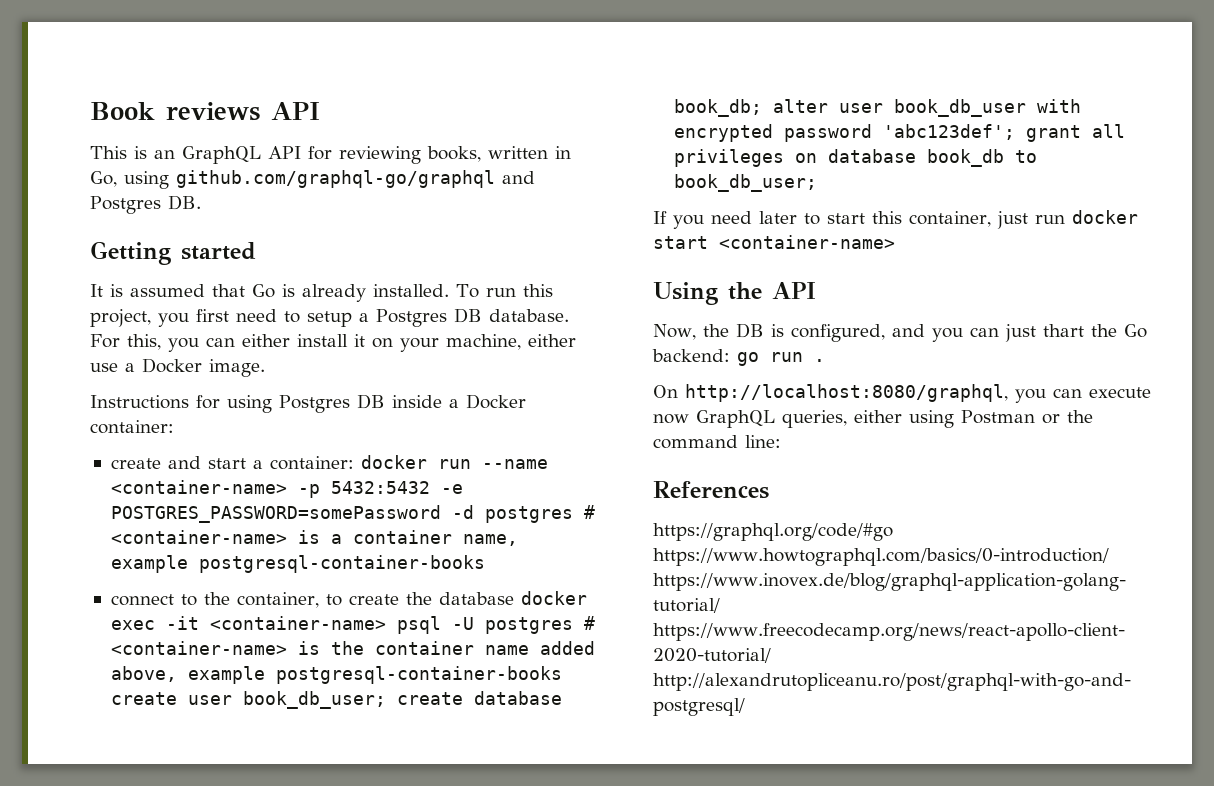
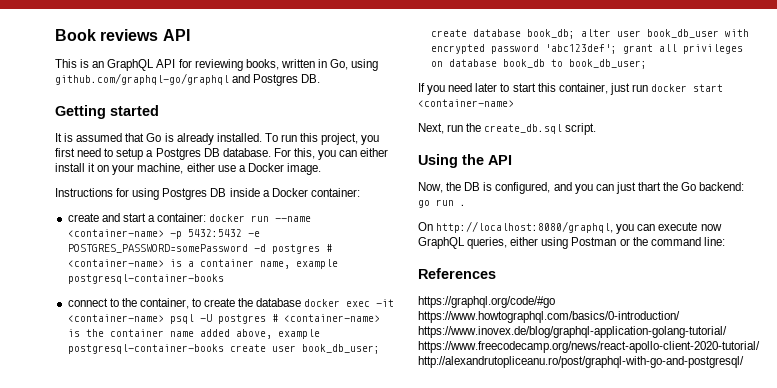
+ Next, run the create_db.sql script.

